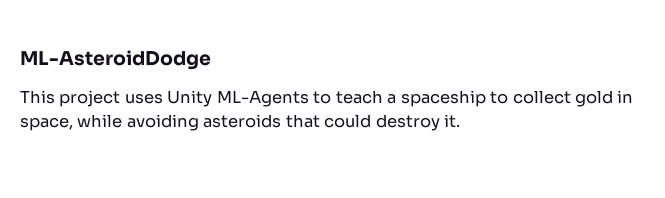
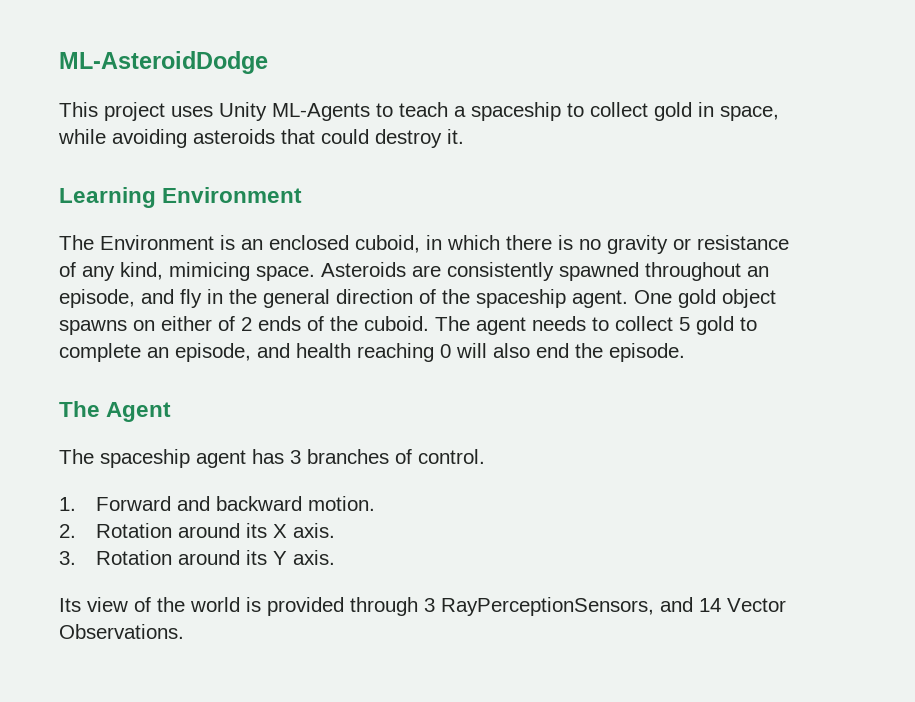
+ Learning Environment
+ The Environment is an enclosed cuboid, in which there is no gravity or resistance of any kind, mimicing space. Asteroids are consistently spawned throughout an episode, and fly in the general direction of the spaceship agent. One gold object spawns on either of 2 ends of the cuboid. The agent needs to collect 5 gold to complete an episode, and health reaching 0 will also end the episode.
+ The Agent
+ The spaceship agent has 3 branches of control.
+ 1. Forward and backward motion.
+ 2. Rotation around its X axis.
+ 3. Rotation around its Y axis.
+ Its view of the world is provided through 3 RayPerceptionSensors, and 14 Vector Observations.

